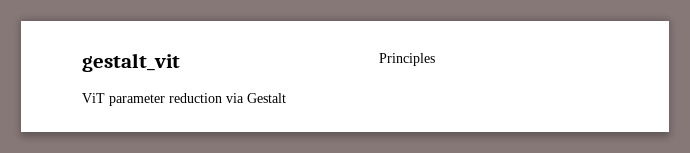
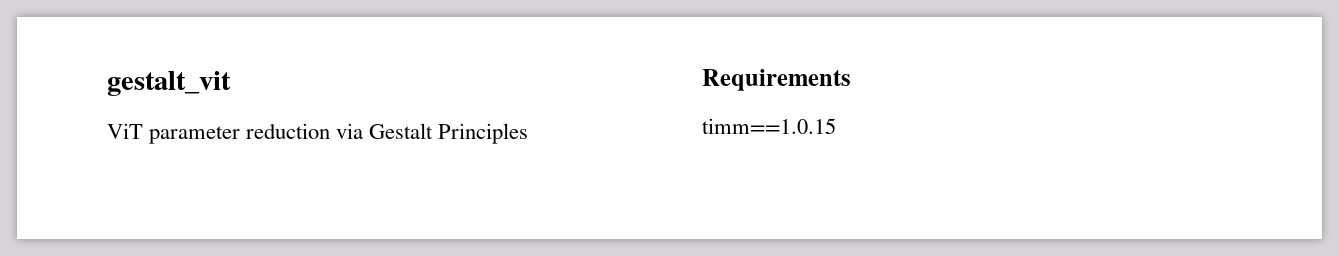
+ Requirements
+ timm==1.0.15

